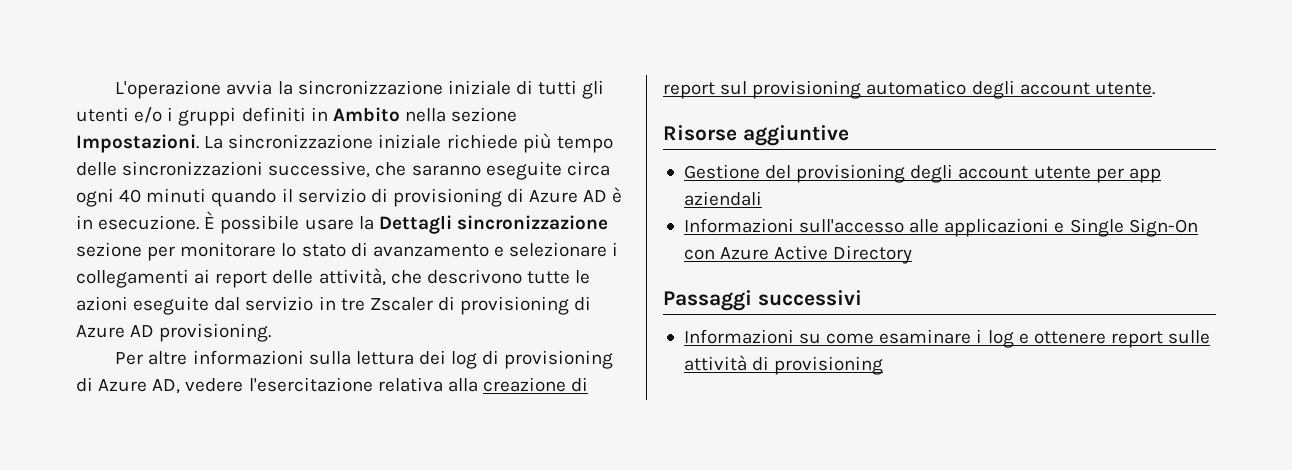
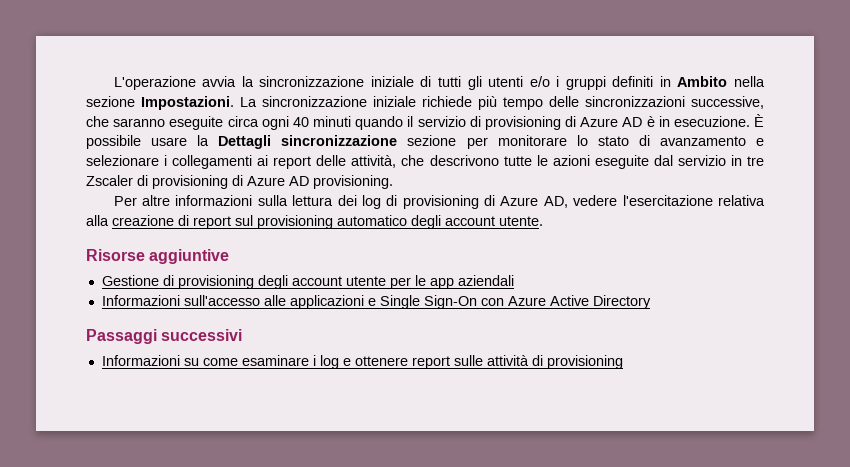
- Gestione del provisioning degli account utente per app aziendali
+ Gestione di provisioning degli account utente per le app aziendali

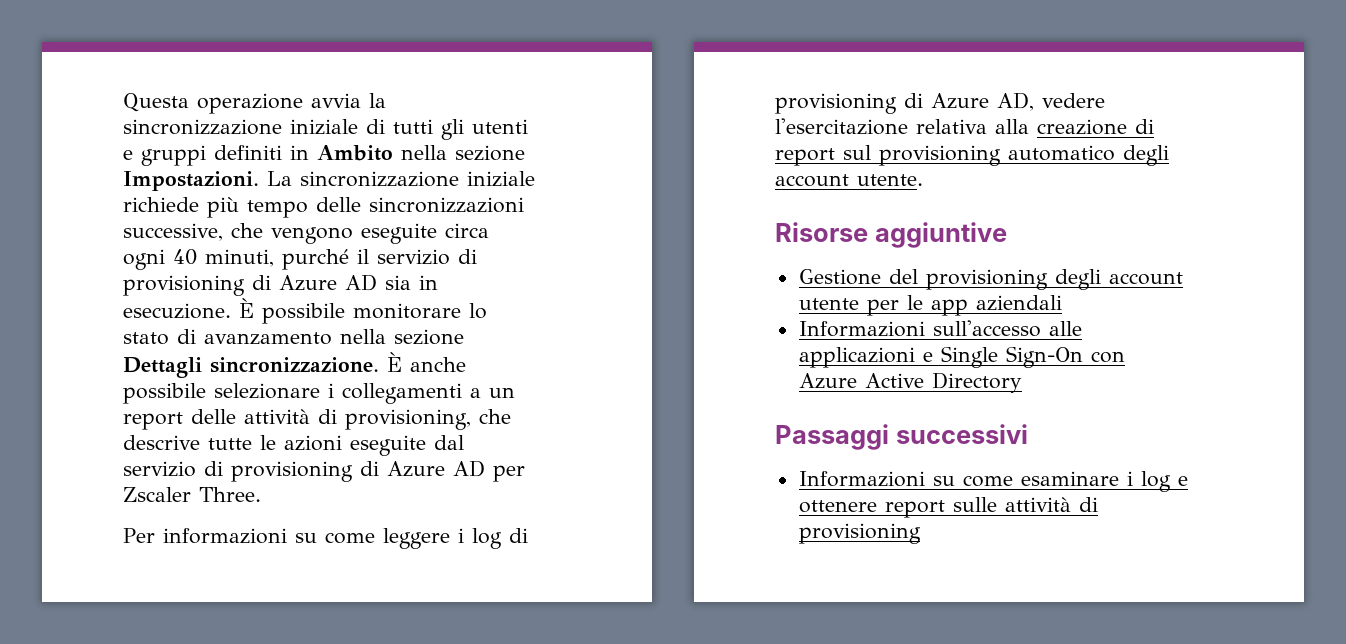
- L'operazione avvia la sincronizzazione iniziale di tutti gli utenti e/o i gruppi definiti in Ambito nella sezione Impostazioni.
+ Questa operazione avvia la sincronizzazione iniziale di tutti gli utenti e gruppi definiti in Ambito nella sezione Impostazioni.
- La sincronizzazione iniziale richiede più tempo delle sincronizzazioni successive, che saranno eseguite circa ogni 40 minuti quando il servizio di provisioning di Azure AD è in esecuzione.
+ La sincronizzazione iniziale richiede più tempo delle sincronizzazioni successive, che vengono eseguite circa ogni 40 minuti, purché il servizio di provisioning di Azure AD sia in esecuzione.
- È possibile usare la Dettagli sincronizzazione sezione per monitorare lo stato di avanzamento e selezionare i collegamenti ai report delle attività, che descrivono tutte le azioni eseguite dal servizio in tre Zscaler di provisioning di Azure AD provisioning.
- Per altre informazioni sulla lettura dei log di provisioning di Azure AD, vedere l'esercitazione relativa alla creazione di report sul provisioning automatico degli account utente.
+ È possibile monitorare lo stato di avanzamento nella sezione Dettagli sincronizzazione. È anche possibile selezionare i collegamenti a un report delle attività di provisioning, che descrive tutte le azioni eseguite dal servizio di provisioning di Azure AD per Zscaler Three.
+ Per informazioni su come leggere i log di provisioning di Azure AD, vedere l'esercitazione relativa alla creazione di report sul provisioning automatico degli account utente.
- Gestione di provisioning degli account utente per le app aziendali
+ Gestione del provisioning degli account utente per le app aziendali

